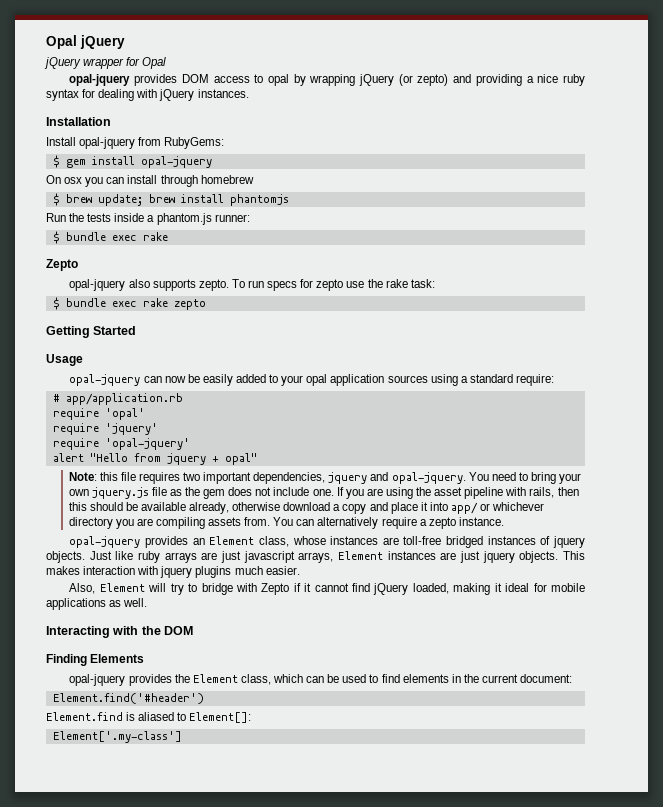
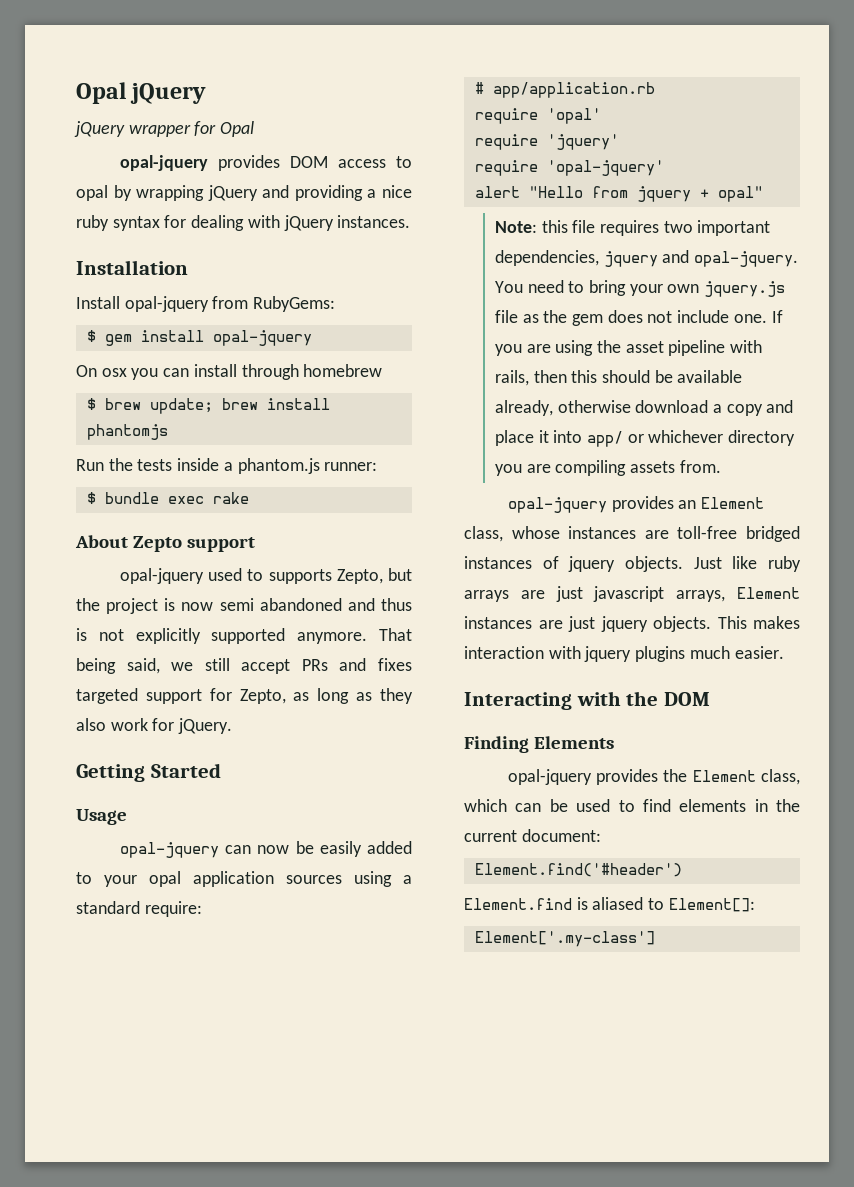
- opal-jquery provides DOM access to opal by wrapping jQuery (or zepto) and providing a nice ruby syntax for dealing with jQuery instances.
+ opal-jquery provides DOM access to opal by wrapping jQuery and providing a nice ruby syntax for dealing with jQuery instances.
  Run the tests inside a phantom.js runner:
  $ bundle exec rake
- Zepto
- opal-jquery also supports zepto. To run specs for zepto use the rake task:
- $ bundle exec rake zepto
+ About Zepto support
+ opal-jquery used to supports Zepto, but the project is now semi abandoned and thus is not explicitly supported anymore. That being said, we still accept PRs and fixes targeted support for Zepto, as long as they also work for jQuery.
- You can alternatively require a zepto instance.
- Also, Element will try to bridge with Zepto if it cannot find jQuery loaded, making it ideal for mobile applications as well.

